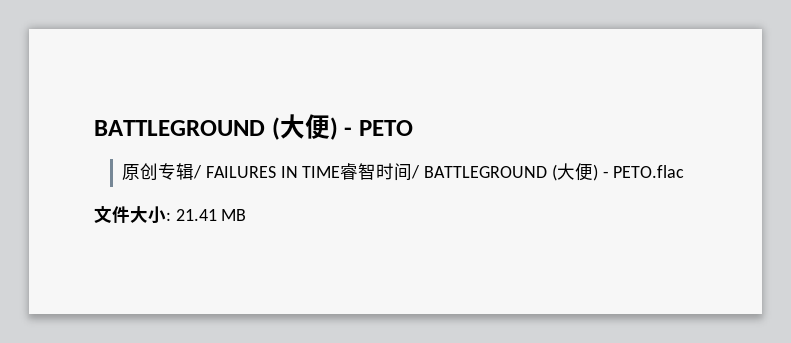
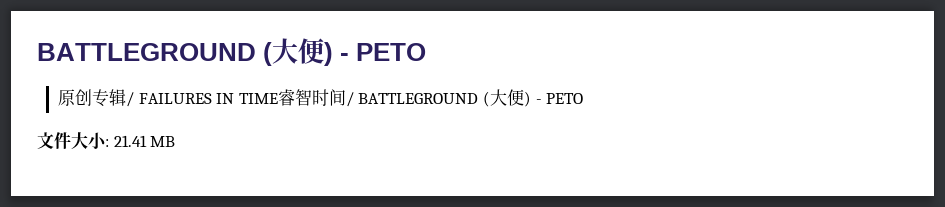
- 原创专辑/ FAILURES IN TIME睿智时间/ BATTLEGROUND (大便) - PETO.flac
+ 原创专辑/ FAILURES IN TIME睿智时间/ BATTLEGROUND (大便) - PETO

